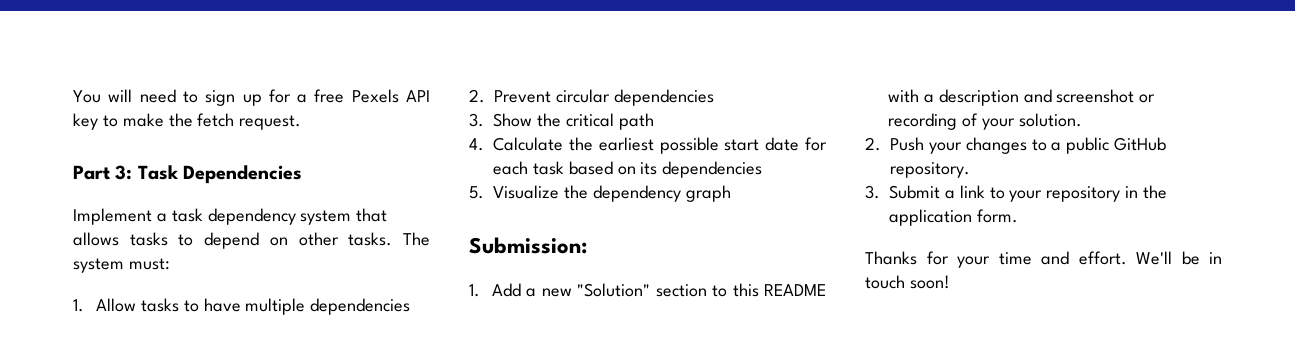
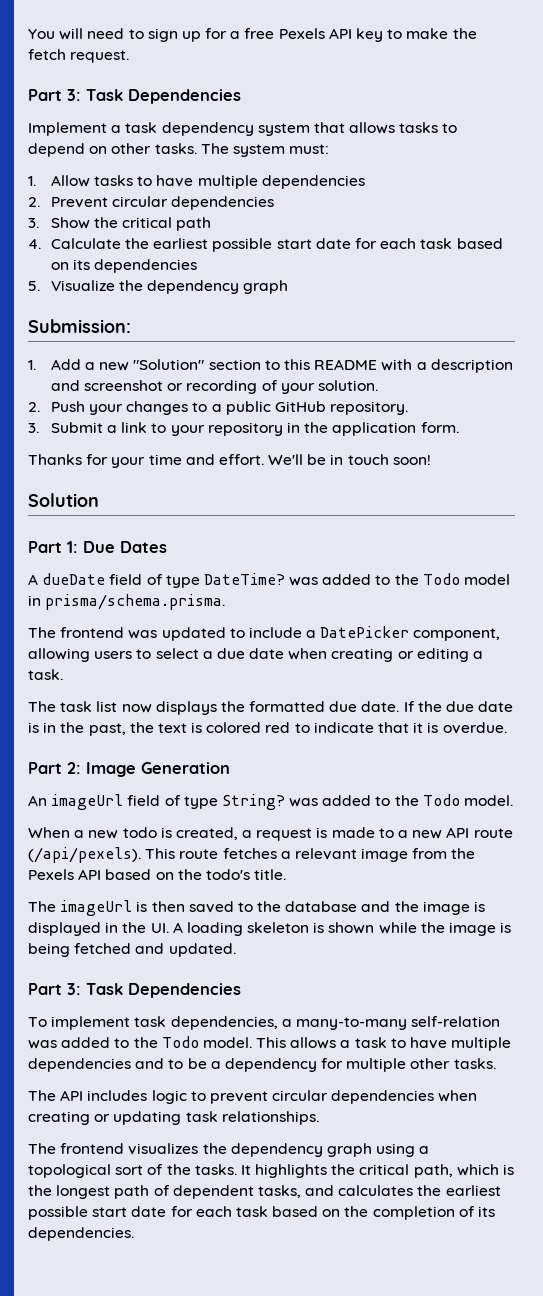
+ Solution
+ Part 1: Due Dates
+ A dueDate field of type DateTime? was added to the Todo model in prisma/schema.prisma.
+ The frontend was updated to include a DatePicker component, allowing users to select a due date when creating or editing a task.
+ The task list now displays the formatted due date. If the due date is in the past, the text is colored red to indicate that it is overdue.
+ Part 2: Image Generation
+ An imageUrl field of type String? was added to the Todo model.
+ When a new todo is created, a request is made to a new API route (/api/pexels). This route fetches a relevant image from the Pexels API based on the todo's title.
+ The imageUrl is then saved to the database and the image is displayed in the UI. A loading skeleton is shown while the image is being fetched and updated.
+ Part 3: Task Dependencies
+ To implement task dependencies, a many-to-many self-relation was added to the Todo model. This allows a task to have multiple dependencies and to be a dependency for multiple other tasks.
+ The API includes logic to prevent circular dependencies when creating or updating task relationships.
+ The frontend visualizes the dependency graph using a topological sort of the tasks. It highlights the critical path, which is the longest path of dependent tasks, and calculates the earliest possible start date for each task based on the completion of its dependencies.

